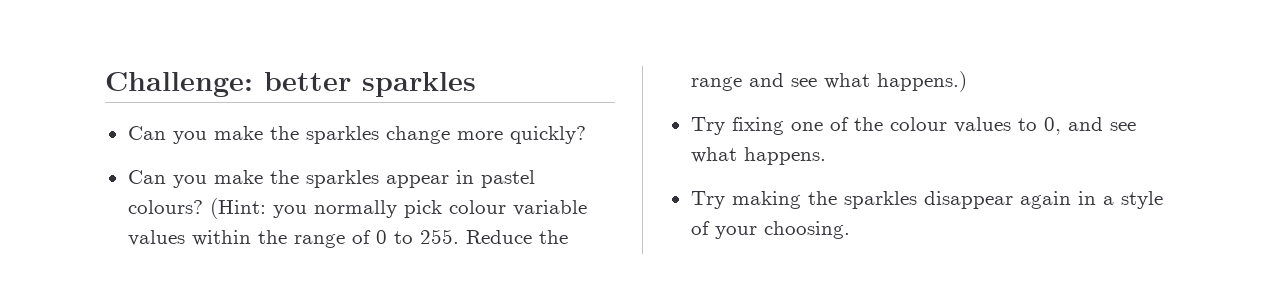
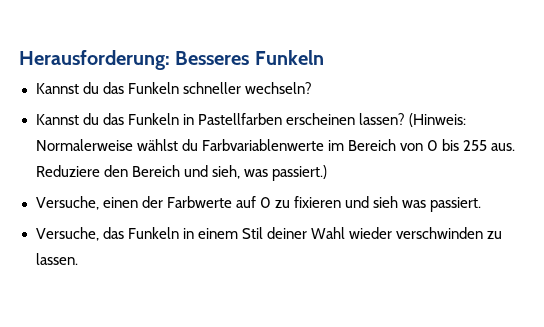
- Challenge: better sparkles
- Can you make the sparkles change more quickly?
- Can you make the sparkles appear in pastel colours? (Hint: you normally pick colour variable values within the range of 0 to 255. Reduce the range and see what happens.)
- Try fixing one of the colour values to 0, and see what happens.
- Try making the sparkles disappear again in a style of your choosing.
+ Herausforderung: Besseres Funkeln
+ Kannst du das Funkeln schneller wechseln?
+ Kannst du das Funkeln in Pastellfarben erscheinen lassen? (Hinweis: Normalerweise wählst du Farbvariablenwerte im Bereich von 0 bis 255 aus. Reduziere den Bereich und sieh, was passiert.)
+ Versuche, einen der Farbwerte auf 0 zu fixieren und sieh was passiert.
+ Versuche, das Funkeln in einem Stil deiner Wahl wieder verschwinden zu lassen.

